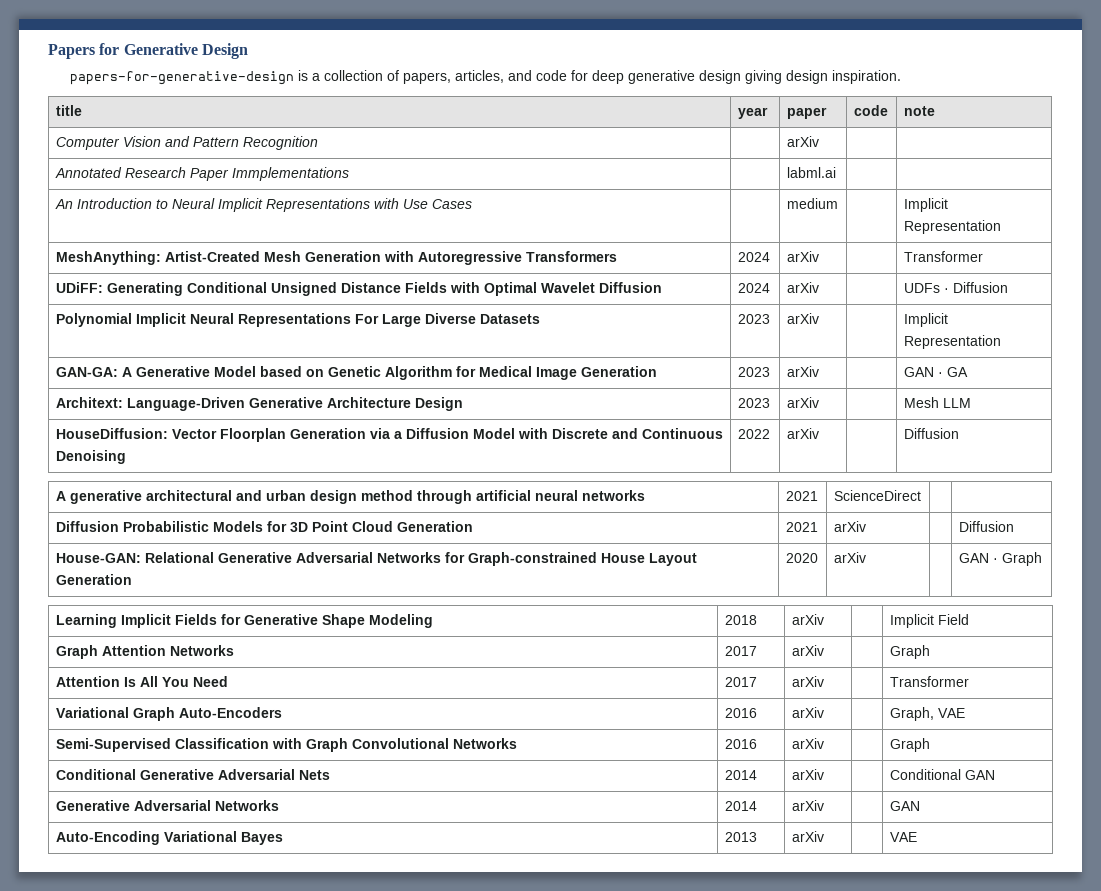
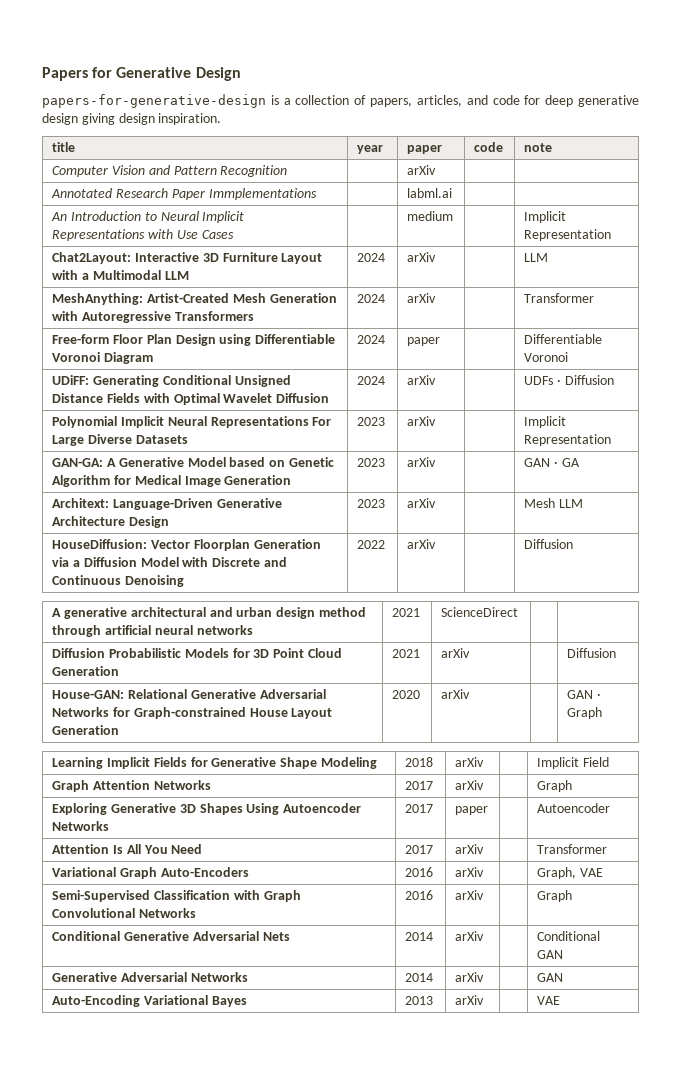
+ Chat2Layout: Interactive 3D Furniture Layout with a Multimodal LLM | 2024 | arXiv | | LLM
+ Free-form Floor Plan Design using Differentiable Voronoi Diagram | 2024 | paper | | Differentiable Voronoi
+ Exploring Generative 3D Shapes Using Autoencoder Networks | 2017 | paper | | Autoencoder

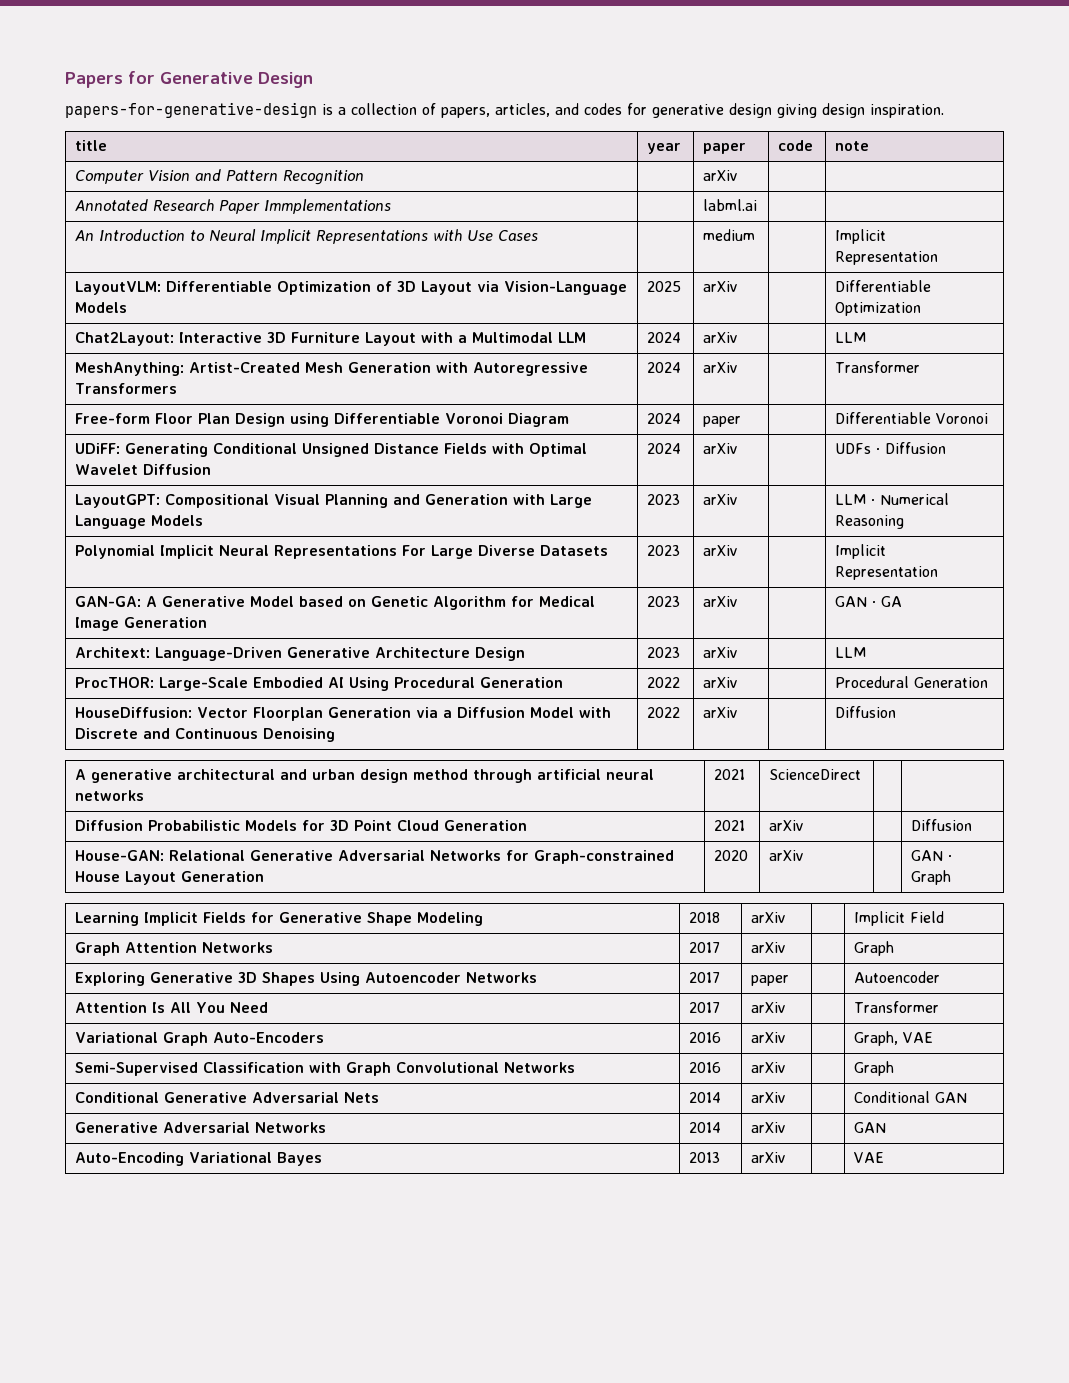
- papers-for-generative-design is a collection of papers, articles, and code for deep generative design giving design inspiration.
+ papers-for-generative-design is a collection of papers, articles, and codes for generative design giving design inspiration.
+ LayoutVLM: Differentiable Optimization of 3D Layout via Vision-Language Models | 2025 | arXiv | | Differentiable Optimization
+ LayoutGPT: Compositional Visual Planning and Generation with Large Language Models | 2023 | arXiv | | LLM · Numerical Reasoning
- Architext: Language-Driven Generative Architecture Design | 2023 | arXiv | | Mesh LLM
+ Architext: Language-Driven Generative Architecture Design | 2023 | arXiv | | LLM
+ ProcTHOR: Large-Scale Embodied AI Using Procedural Generation | 2022 | arXiv | | Procedural Generation

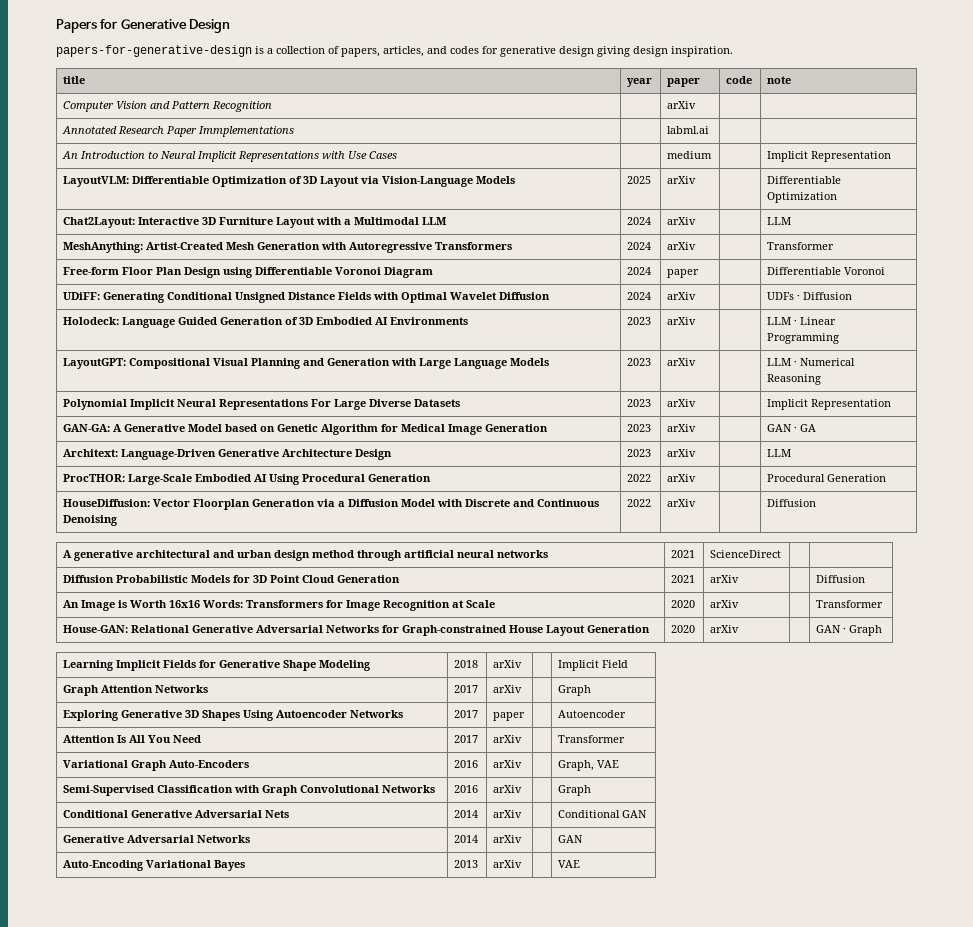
+ Holodeck: Language Guided Generation of 3D Embodied AI Environments | 2023 | arXiv | | LLM · Linear Programming
+ An Image is Worth 16x16 Words: Transformers for Image Recognition at Scale | 2020 | arXiv | | Transformer

